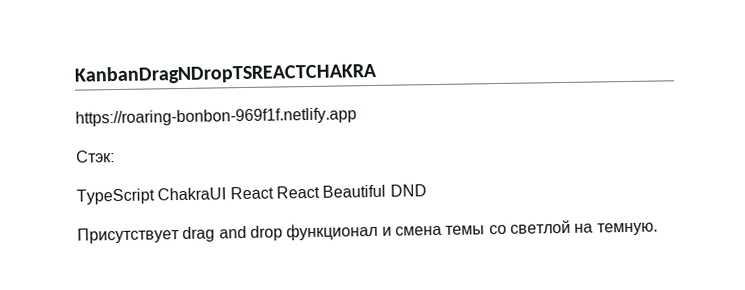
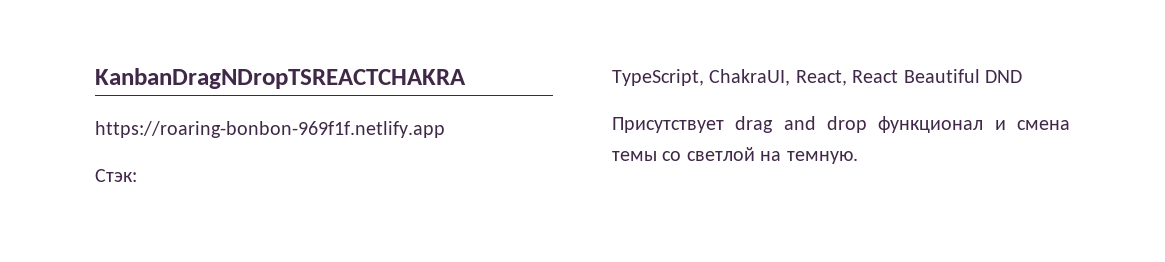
- TypeScript ChakraUI React React Beautiful DND
+ TypeScript, ChakraUI, React, React Beautiful DND

